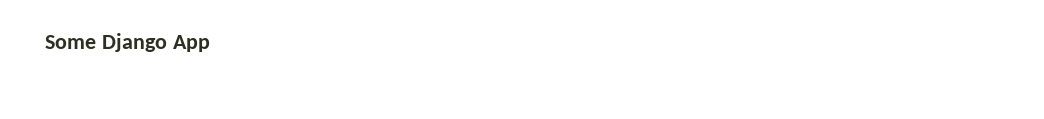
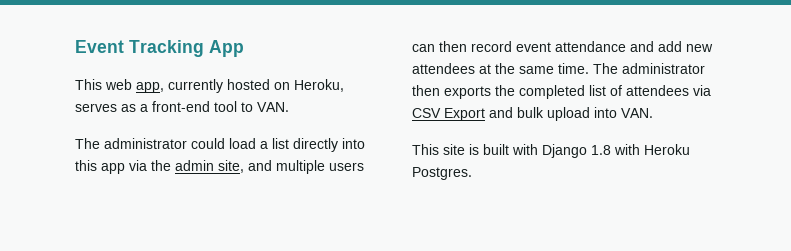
- Some Django App
+ Event Tracking App
+ This web app, currently hosted on Heroku, serves as a front-end tool to VAN.
+ The administrator could load a list directly into this app via the admin site, and multiple users can then record event attendance and add new attendees at the same time. The administrator then exports the completed list of attendees via CSV Export and bulk upload into VAN.
+ This site is built with Django 1.8 with Heroku Postgres.

